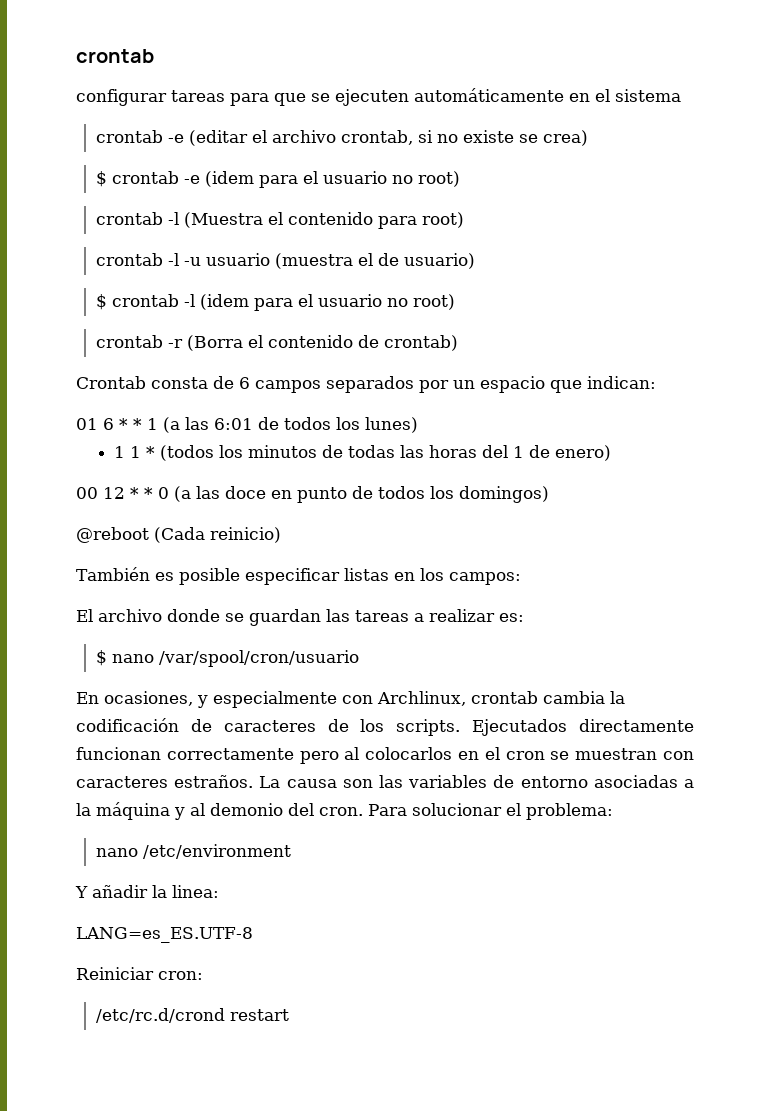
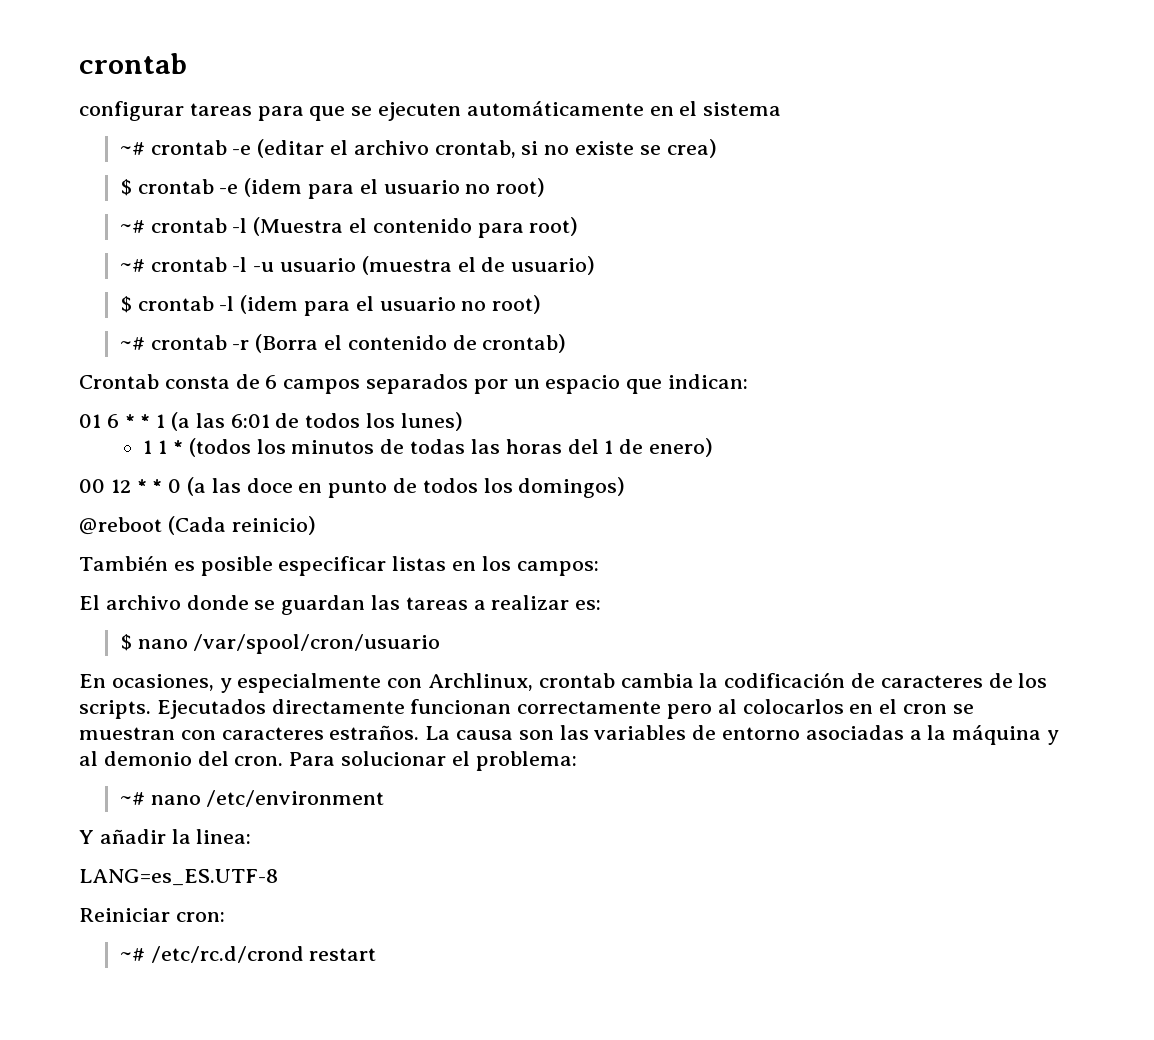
- crontab -e (editar el archivo crontab, si no existe se crea)
+ ~# crontab -e (editar el archivo crontab, si no existe se crea)
- crontab -l (Muestra el contenido para root)
+ ~# crontab -l (Muestra el contenido para root)
- crontab -l -u usuario (muestra el de usuario)
+ ~# crontab -l -u usuario (muestra el de usuario)
- crontab -r (Borra el contenido de crontab)
+ ~# crontab -r (Borra el contenido de crontab)
- nano /etc/environment
+ ~# nano /etc/environment
- /etc/rc.d/crond restart
+ ~# /etc/rc.d/crond restart

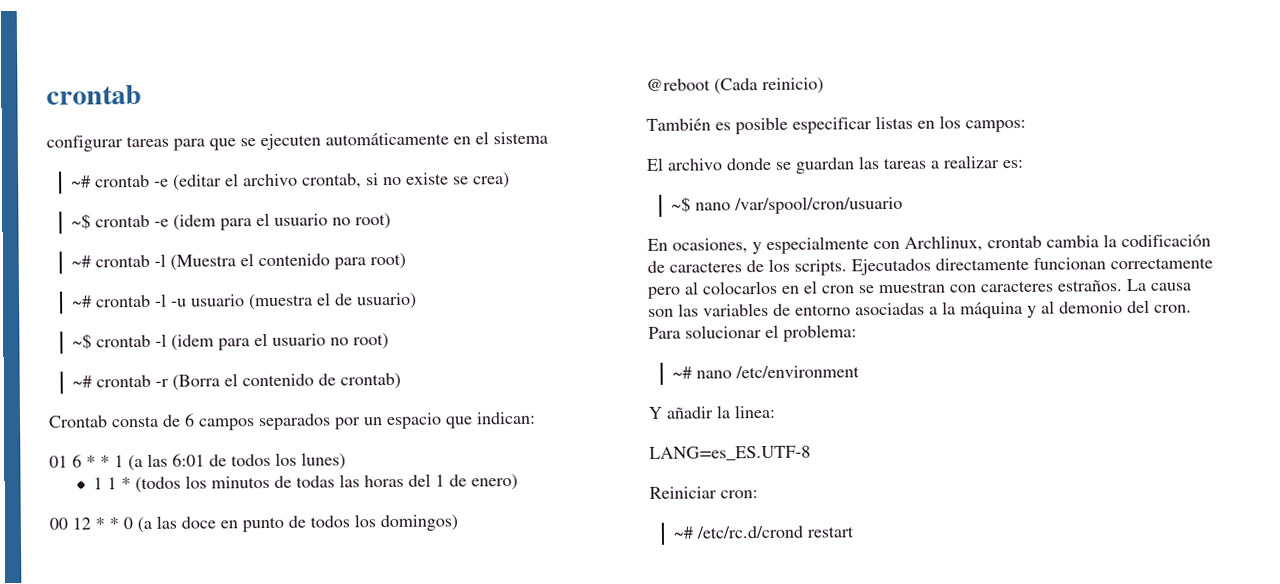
- $ crontab -e (idem para el usuario no root)
+ ~$ crontab -e (idem para el usuario no root)
- $ crontab -l (idem para el usuario no root)
+ ~$ crontab -l (idem para el usuario no root)
- $ nano /var/spool/cron/usuario
+ ~$ nano /var/spool/cron/usuario

